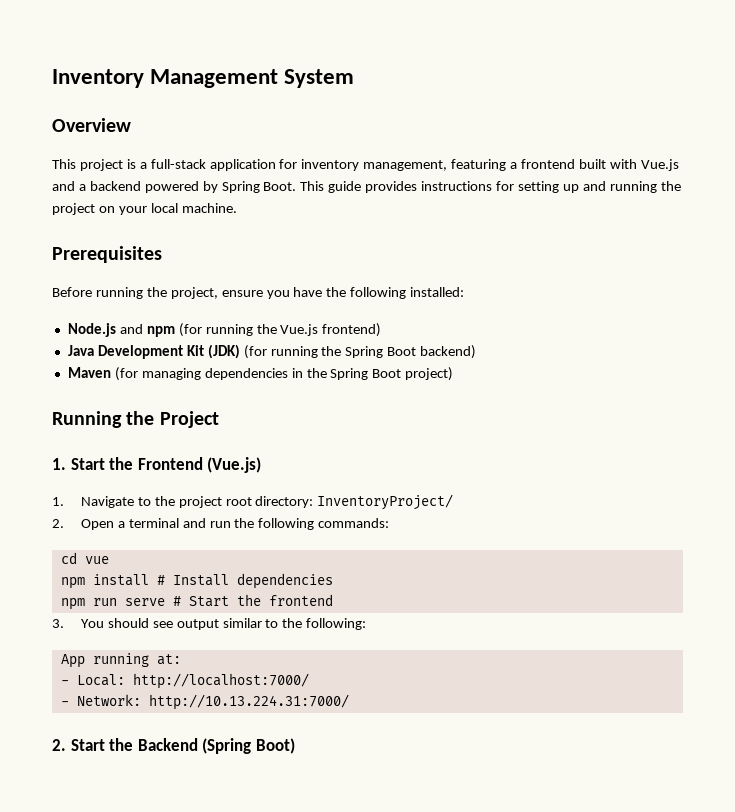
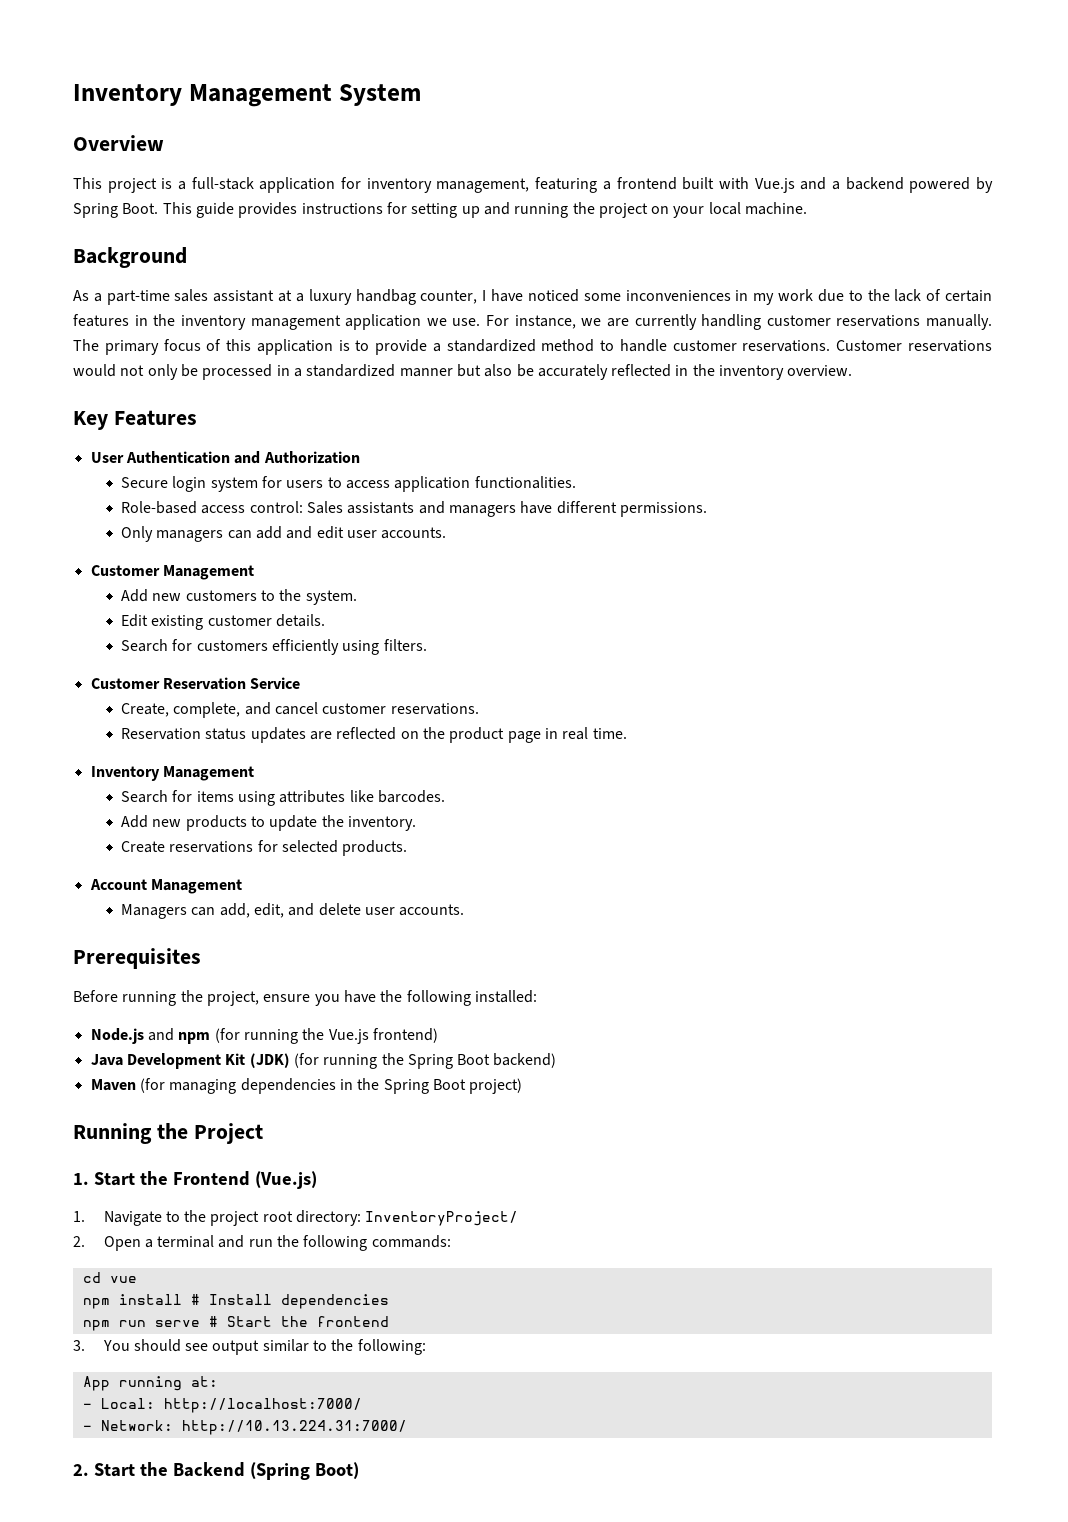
+ Background
+ As a part-time sales assistant at a luxury handbag counter, I have noticed some inconveniences in my work due to the lack of certain features in the inventory management application we use. For instance, we are currently handling customer reservations manually. The primary focus of this application is to provide a standardized method to handle customer reservations. Customer reservations would not only be processed in a standardized manner but also be accurately reflected in the inventory overview.
+ Key Features
+ User Authentication and Authorization
+ Secure login system for users to access application functionalities.
+ Role-based access control: Sales assistants and managers have different permissions.
+ Only managers can add and edit user accounts.
+ Customer Management
+ Add new customers to the system.
+ Edit existing customer details.
+ Search for customers efficiently using filters.
+ Customer Reservation Service
+ Create, complete, and cancel customer reservations.
+ Reservation status updates are reflected on the product page in real time.
+ Inventory Management
+ Search for items using attributes like barcodes.
+ Add new products to update the inventory.
+ Create reservations for selected products.
+ Account Management
+ Managers can add, edit, and delete user accounts.

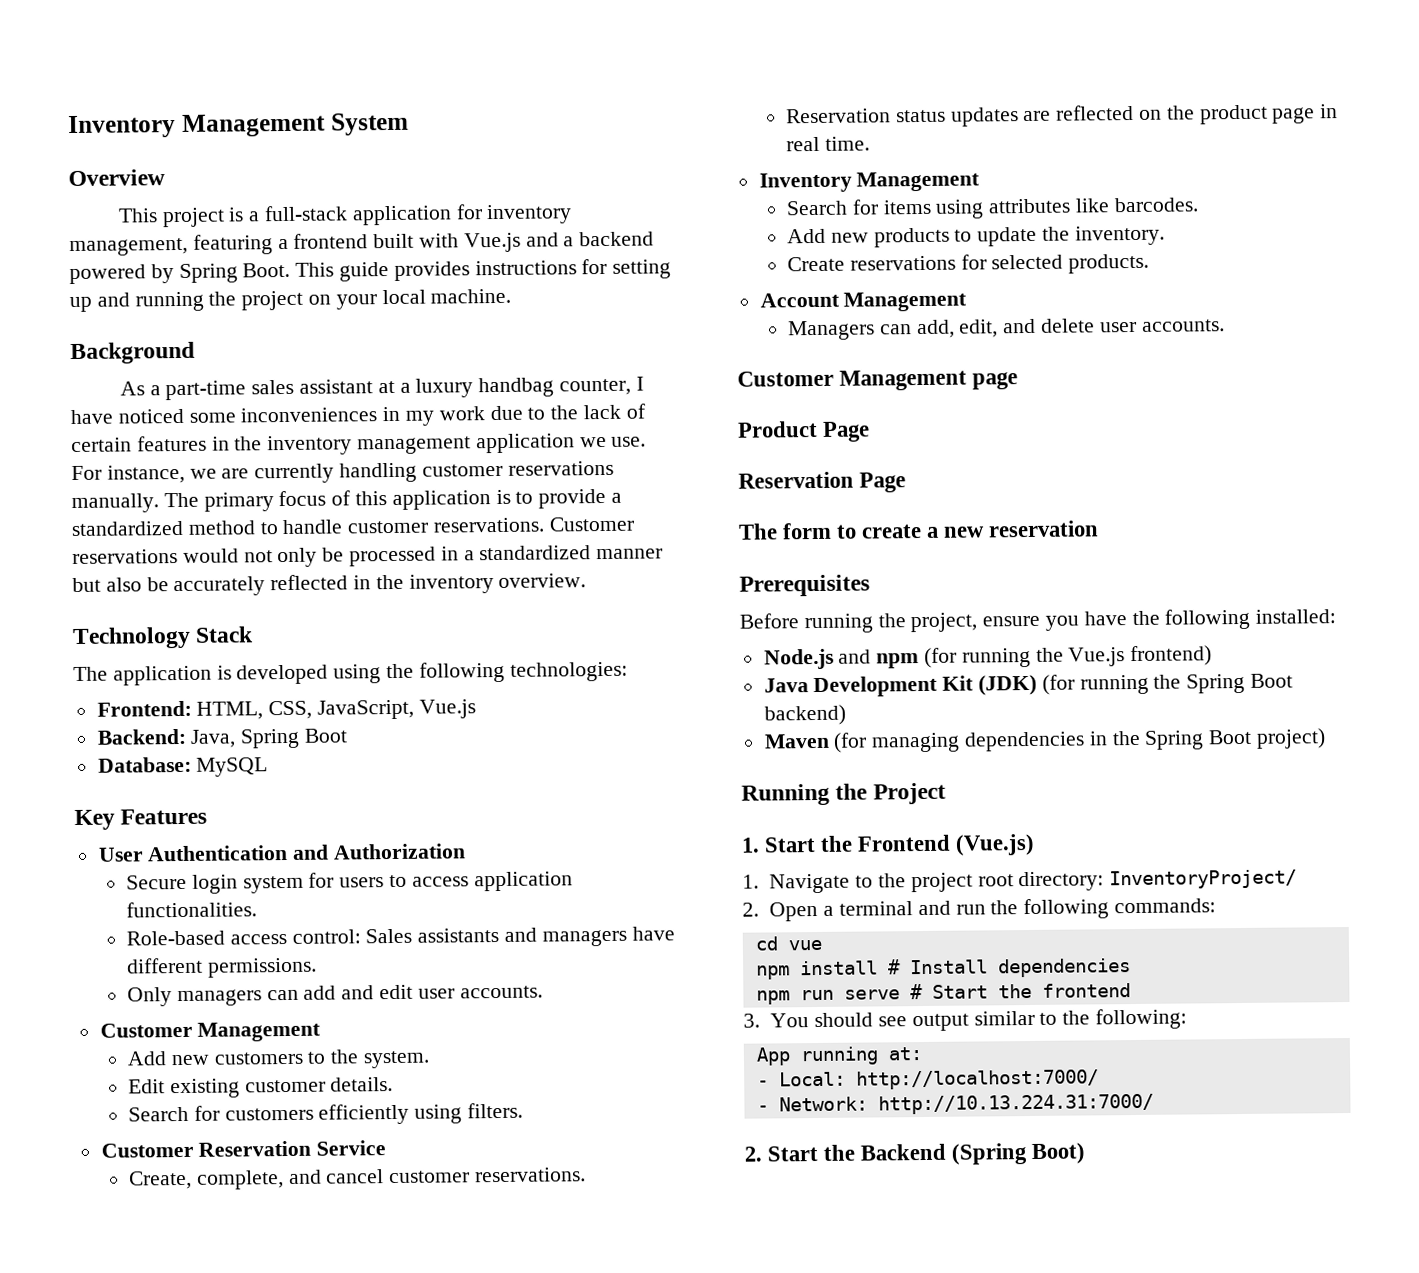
+ Technology Stack
+ The application is developed using the following technologies:
+ Frontend: HTML, CSS, JavaScript, Vue.js
+ Backend: Java, Spring Boot
+ Database: MySQL
+ Customer Management page
+ Product Page
+ Reservation Page
+ The form to create a new reservation

